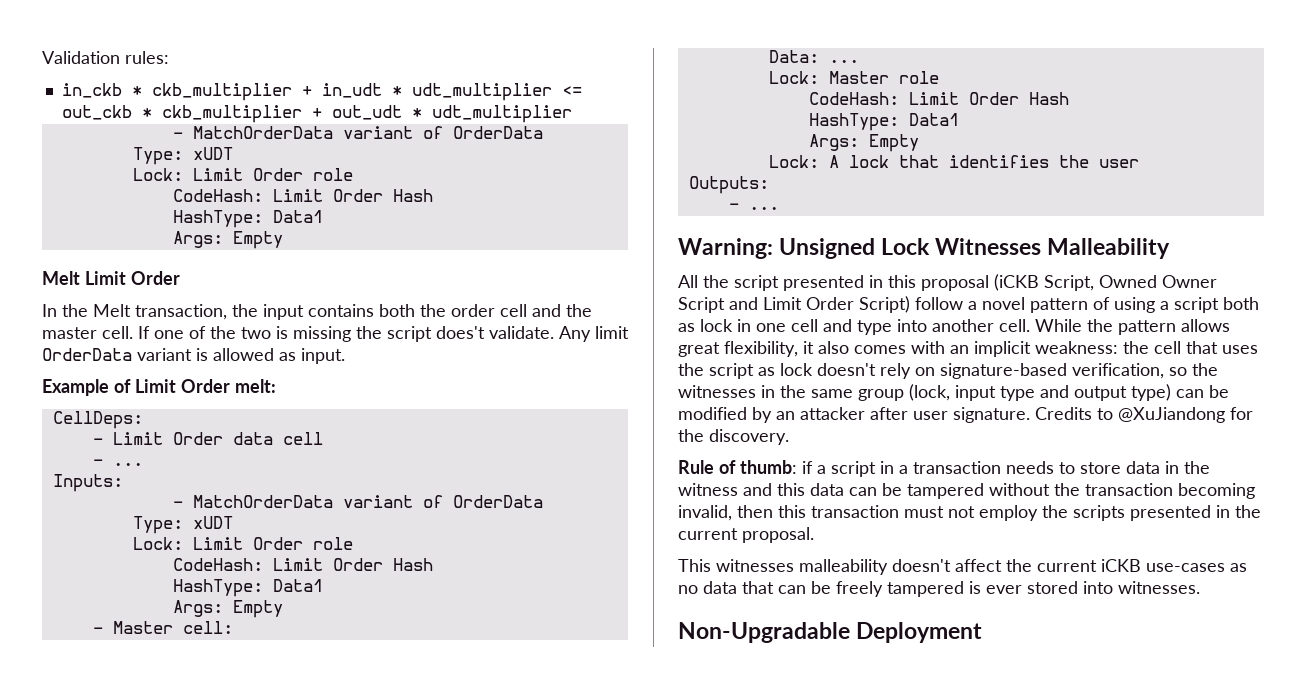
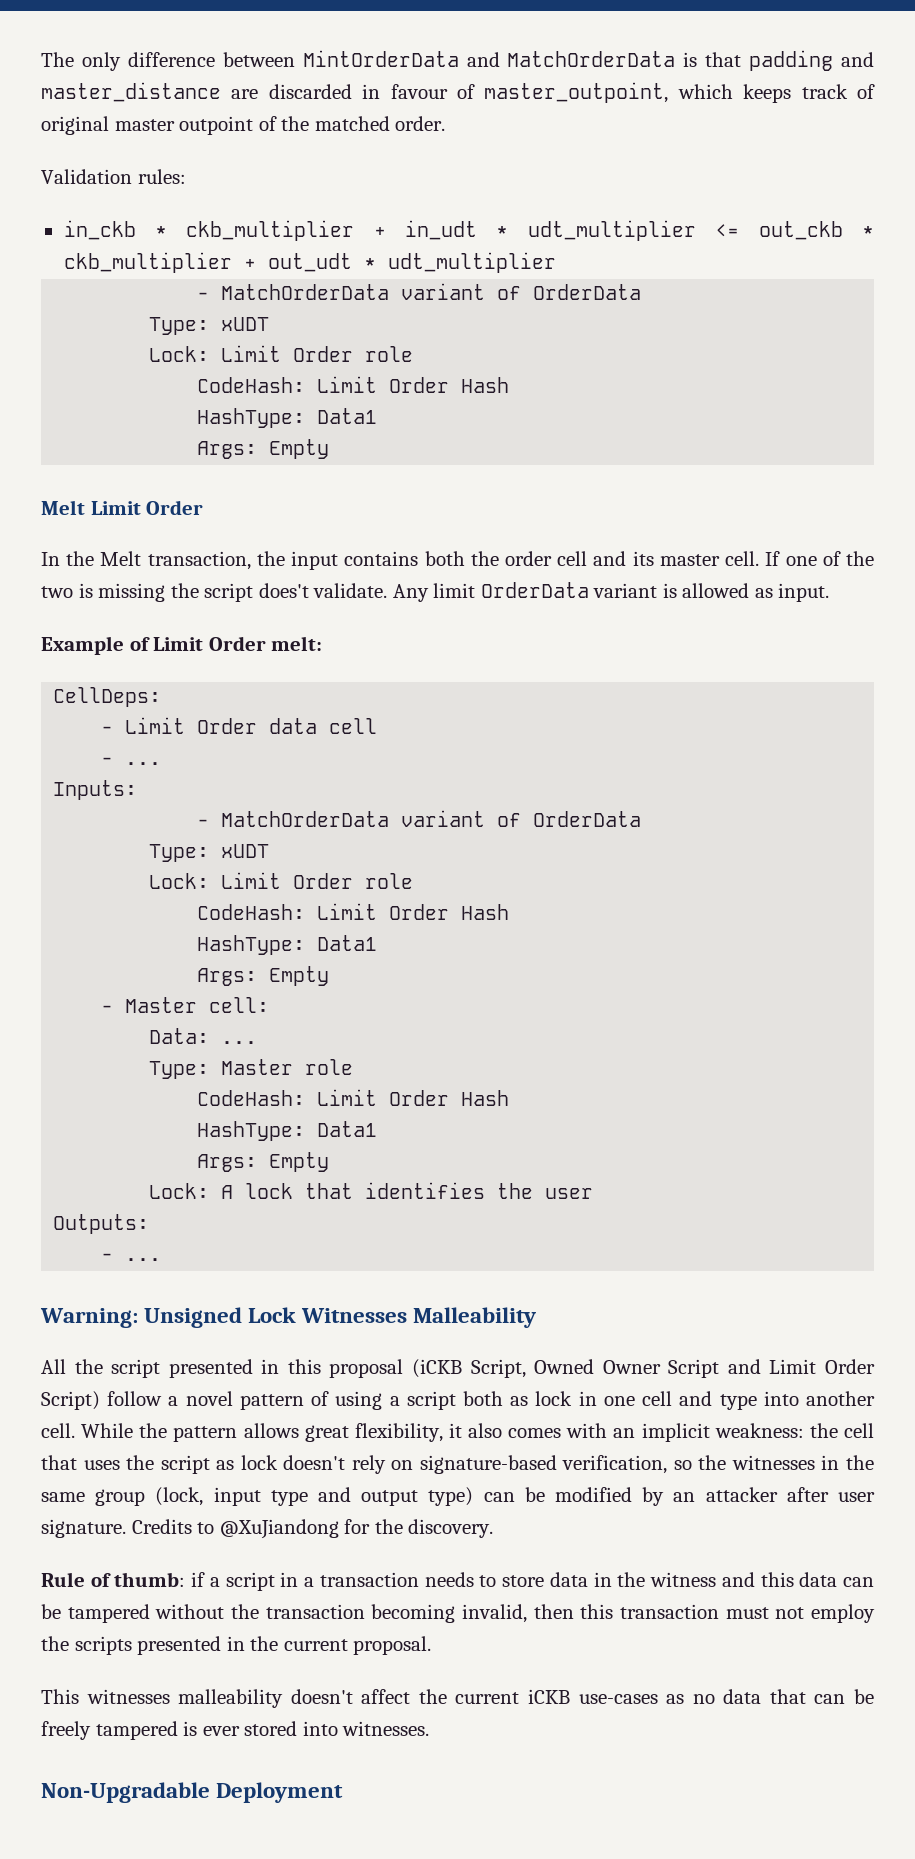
+ The only difference between MintOrderData and MatchOrderData is that padding and master_distance are discarded in favour of master_outpoint, which keeps track of original master outpoint of the matched order.
- In the Melt transaction, the input contains both the order cell and the master cell.
+ In the Melt transaction, the input contains both the order cell and its master cell.
- Lock: Master role
+ Type: Master role

